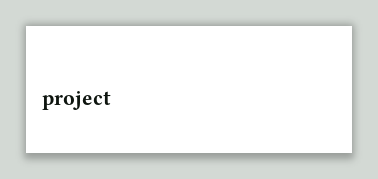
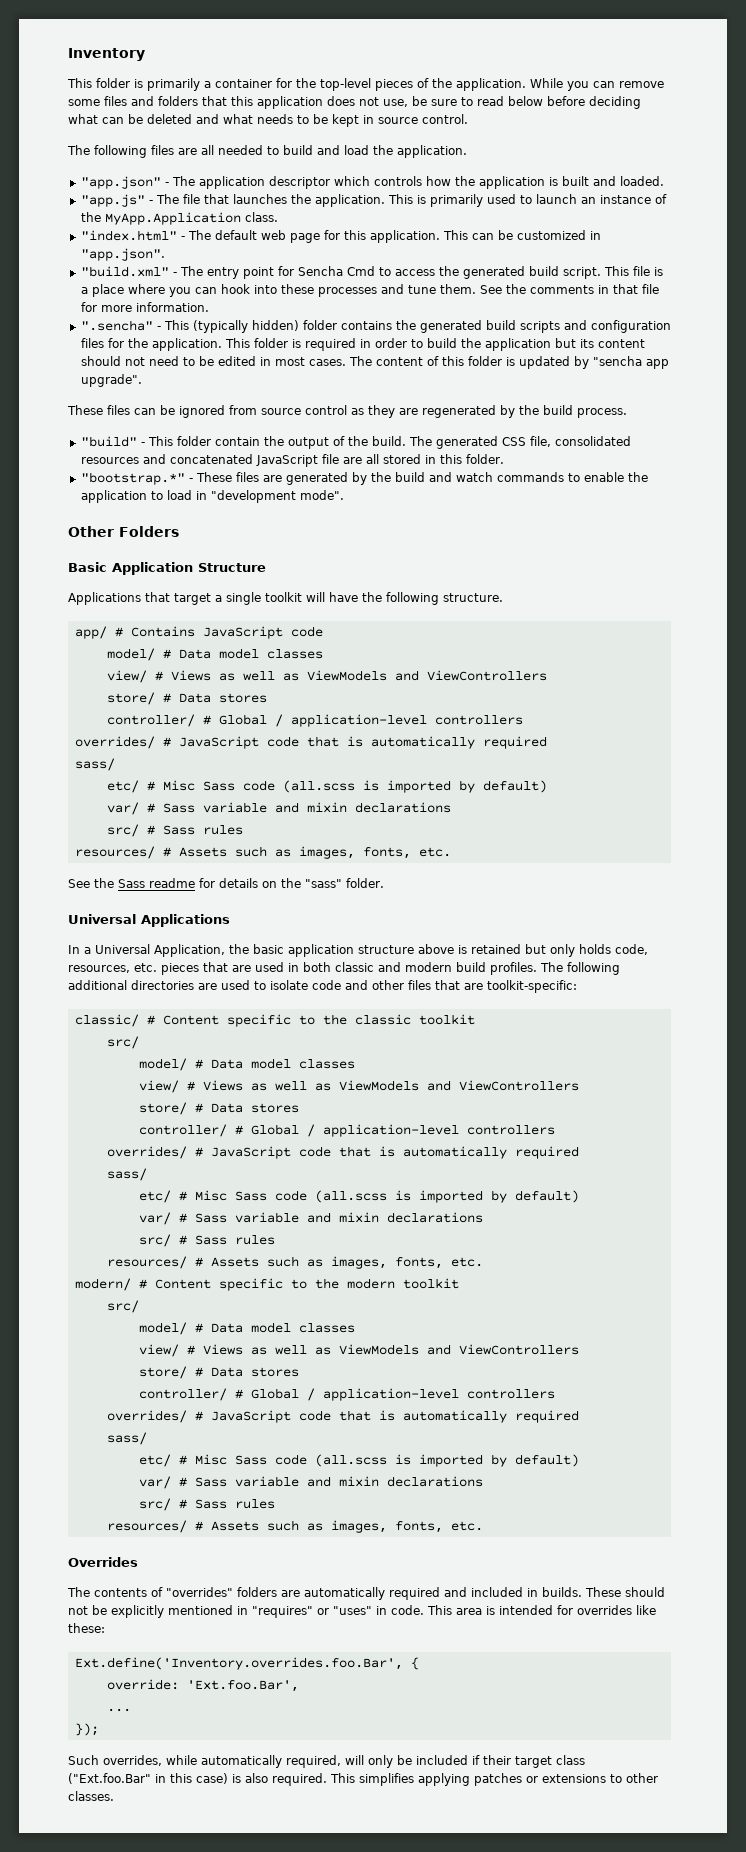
- project
+ Inventory
+ This folder is primarily a container for the top-level pieces of the application. While you can remove some files and folders that this application does not use, be sure to read below before deciding what can be deleted and what needs to be kept in source control.
+ The following files are all needed to build and load the application.
+ "app.json" - The application descriptor which controls how the application is built and loaded.
+ "app.js" - The file that launches the application. This is primarily used to launch an instance of the MyApp.Application class.
+ "index.html" - The default web page for this application. This can be customized in "app.json".
+ "build.xml" - The entry point for Sencha Cmd to access the generated build script. This file is a place where you can hook into these processes and tune them. See the comments in that file for more information.
+ ".sencha" - This (typically hidden) folder contains the generated build scripts and configuration files for the application. This folder is required in order to build the application but its content should not need to be edited in most cases. The content of this folder is updated by "sencha app upgrade".
+ These files can be ignored from source control as they are regenerated by the build process.
+ "build" - This folder contain the output of the build. The generated CSS file, consolidated resources and concatenated JavaScript file are all stored in this folder.
+ "bootstrap.*" - These files are generated by the build and watch commands to enable the application to load in "development mode".
+ Other Folders
+ Basic Application Structure
+ Applications that target a single toolkit will have the following structure.
+ app/ # Contains JavaScript code
+ model/ # Data model classes
+ view/ # Views as well as ViewModels and ViewControllers
+ store/ # Data stores
+ controller/ # Global / application-level controllers
+ overrides/ # JavaScript code that is automatically required
+ sass/
+ etc/ # Misc Sass code (all.scss is imported by default)
+ var/ # Sass variable and mixin declarations
+ src/ # Sass rules
+ resources/ # Assets such as images, fonts, etc.
+ See the Sass readme for details on the "sass" folder.
+ Universal Applications
+ In a Universal Application, the basic application structure above is retained but only holds code, resources, etc. pieces that are used in both classic and modern build profiles. The following additional directories are used to isolate code and other files that are toolkit-specific:
+ classic/ # Content specific to the classic toolkit
+ src/
+ model/ # Data model classes
+ view/ # Views as well as ViewModels and ViewControllers
+ store/ # Data stores
+ controller/ # Global / application-level controllers
+ overrides/ # JavaScript code that is automatically required
+ sass/
+ etc/ # Misc Sass code (all.scss is imported by default)
+ var/ # Sass variable and mixin declarations
+ src/ # Sass rules
+ resources/ # Assets such as images, fonts, etc.
+ modern/ # Content specific to the modern toolkit
+ src/
+ model/ # Data model classes
+ view/ # Views as well as ViewModels and ViewControllers
+ store/ # Data stores
+ controller/ # Global / application-level controllers
+ overrides/ # JavaScript code that is automatically required
+ sass/
+ etc/ # Misc Sass code (all.scss is imported by default)
+ var/ # Sass variable and mixin declarations
+ src/ # Sass rules
+ resources/ # Assets such as images, fonts, etc.
+ Overrides
+ The contents of "overrides" folders are automatically required and included in builds. These should not be explicitly mentioned in "requires" or "uses" in code. This area is intended for overrides like these:
+ Ext.define('Inventory.overrides.foo.Bar', {
+ override: 'Ext.foo.Bar',
+ ...
+ });
+ Such overrides, while automatically required, will only be included if their target class ("Ext.foo.Bar" in this case) is also required. This simplifies applying patches or extensions to other classes.

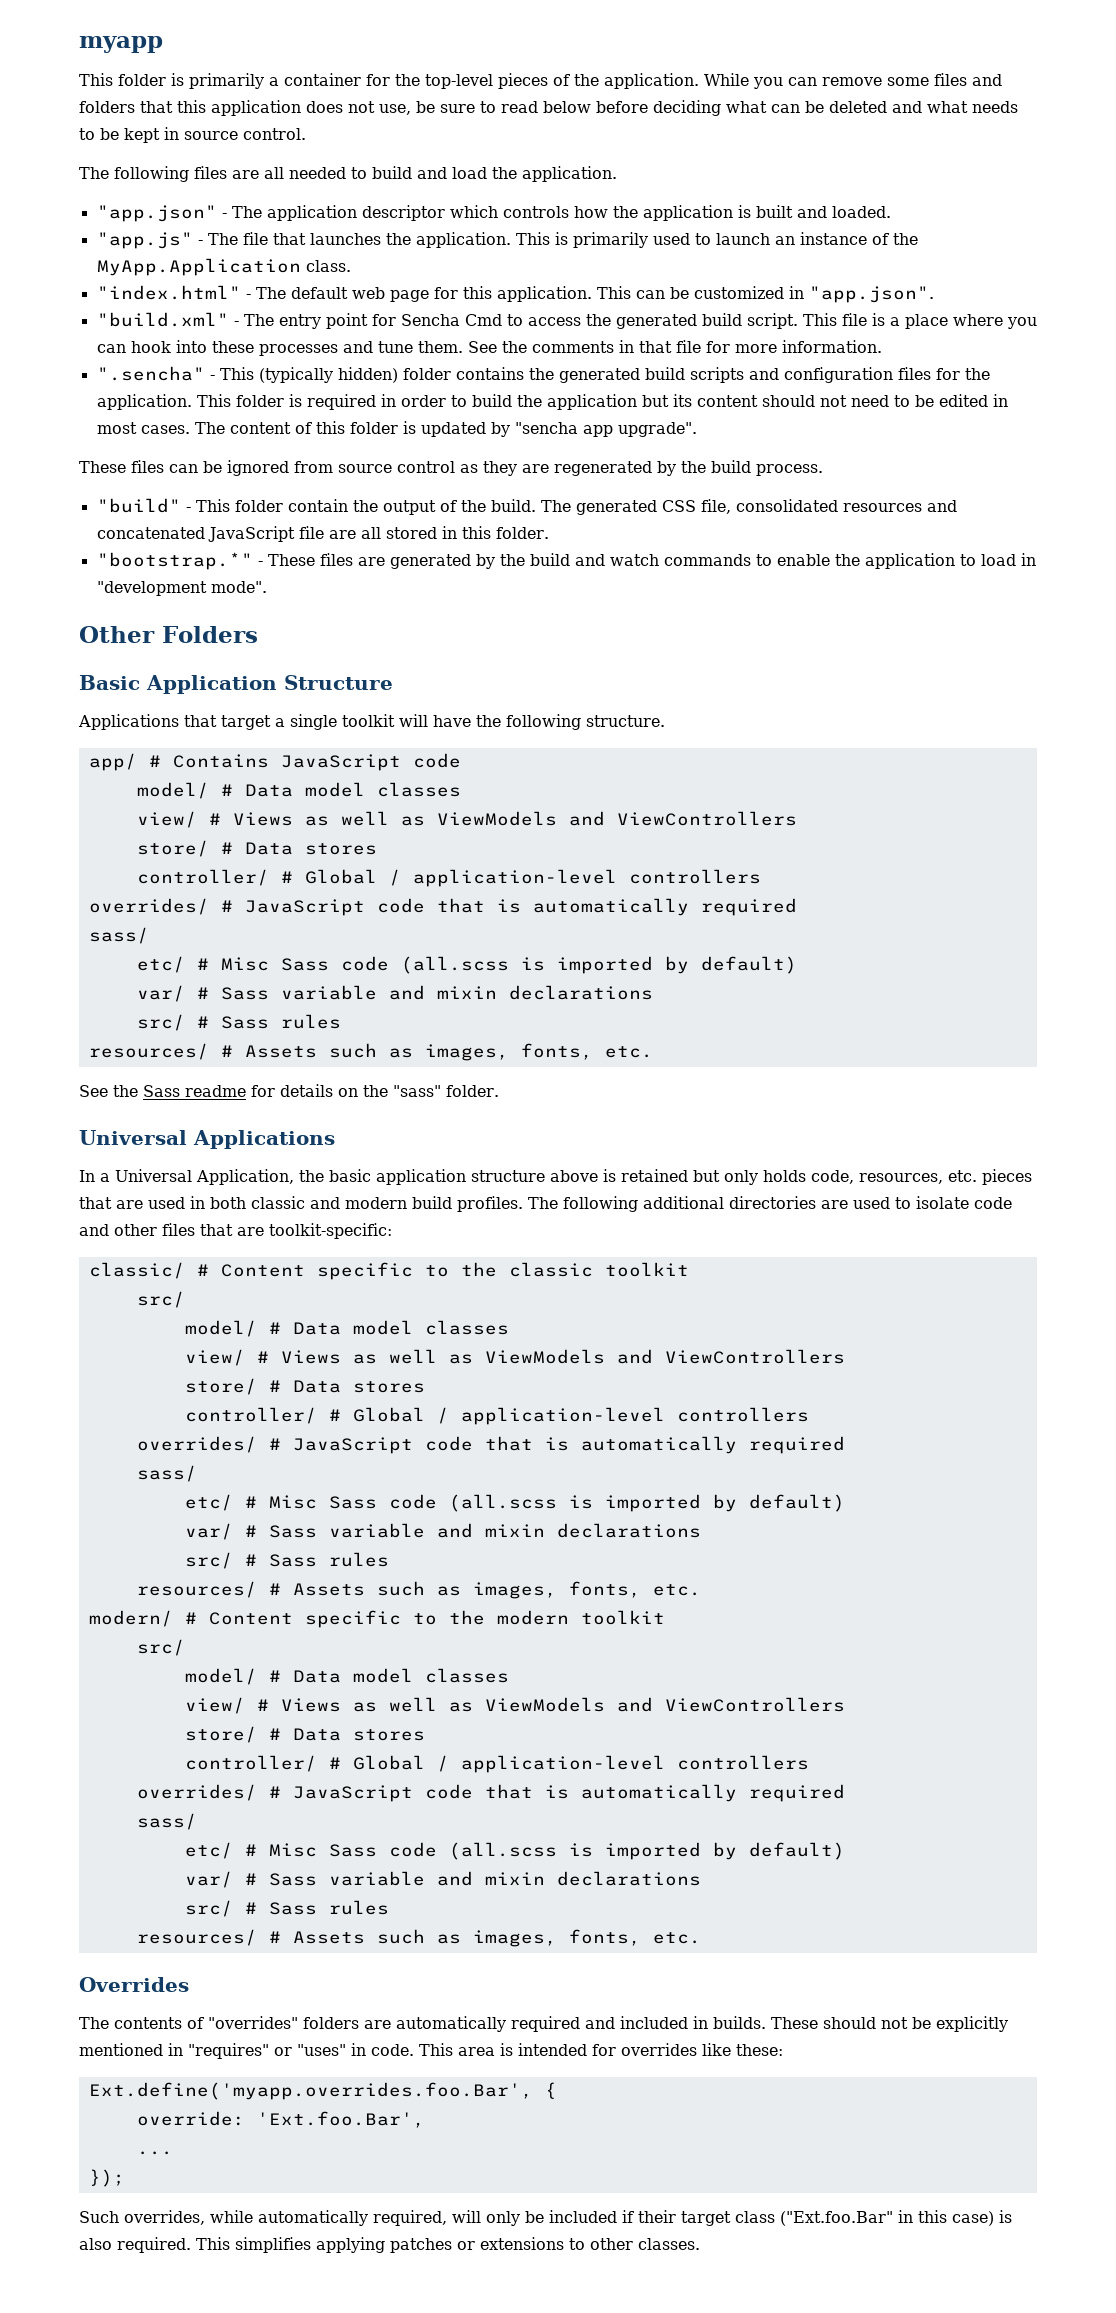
- Inventory
+ myapp
- Ext.define('Inventory.overrides.foo.Bar', {
+ Ext.define('myapp.overrides.foo.Bar', {

